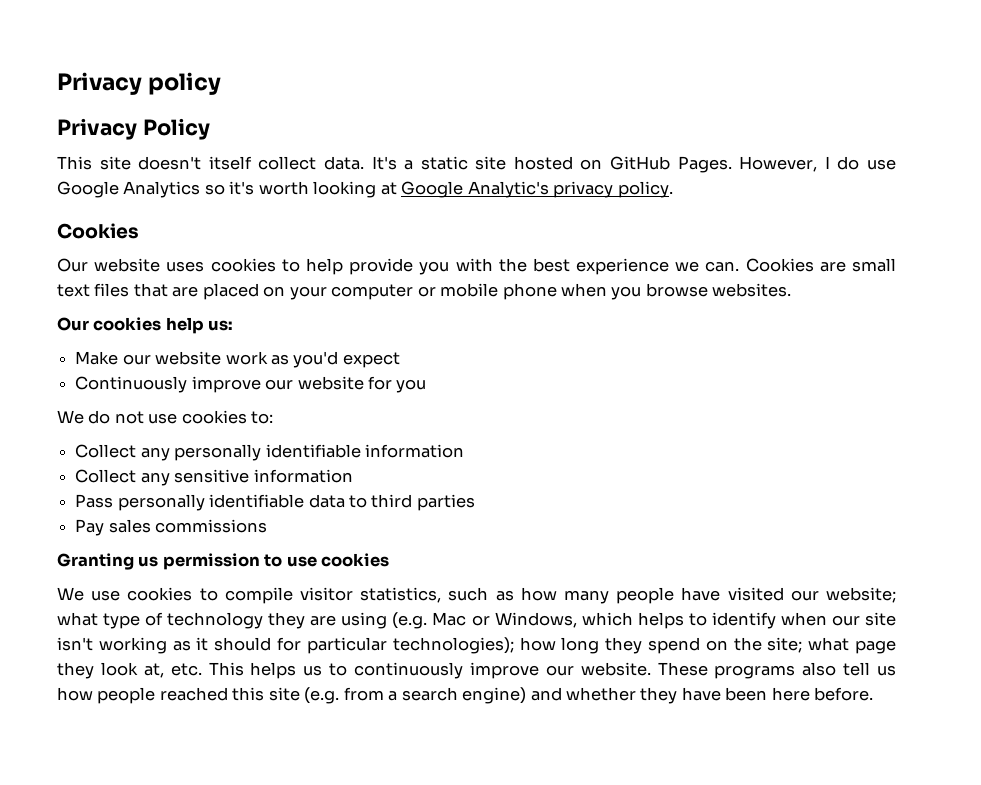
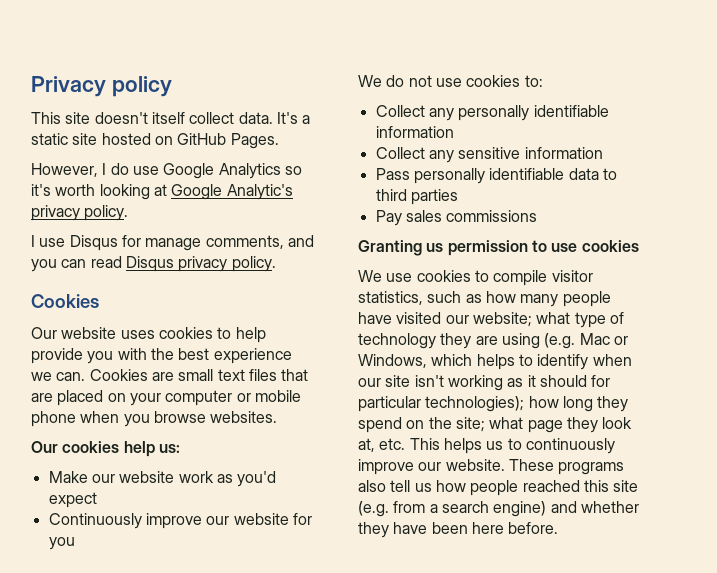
- Privacy Policy
- It's a static site hosted on GitHub Pages. However, I do use Google Analytics so it's worth looking at Google Analytic's privacy policy.
+ It's a static site hosted on GitHub Pages.
+ However, I do use Google Analytics so it's worth looking at Google Analytic's privacy policy.
+ I use Disqus for manage comments, and you can read Disqus privacy policy.

